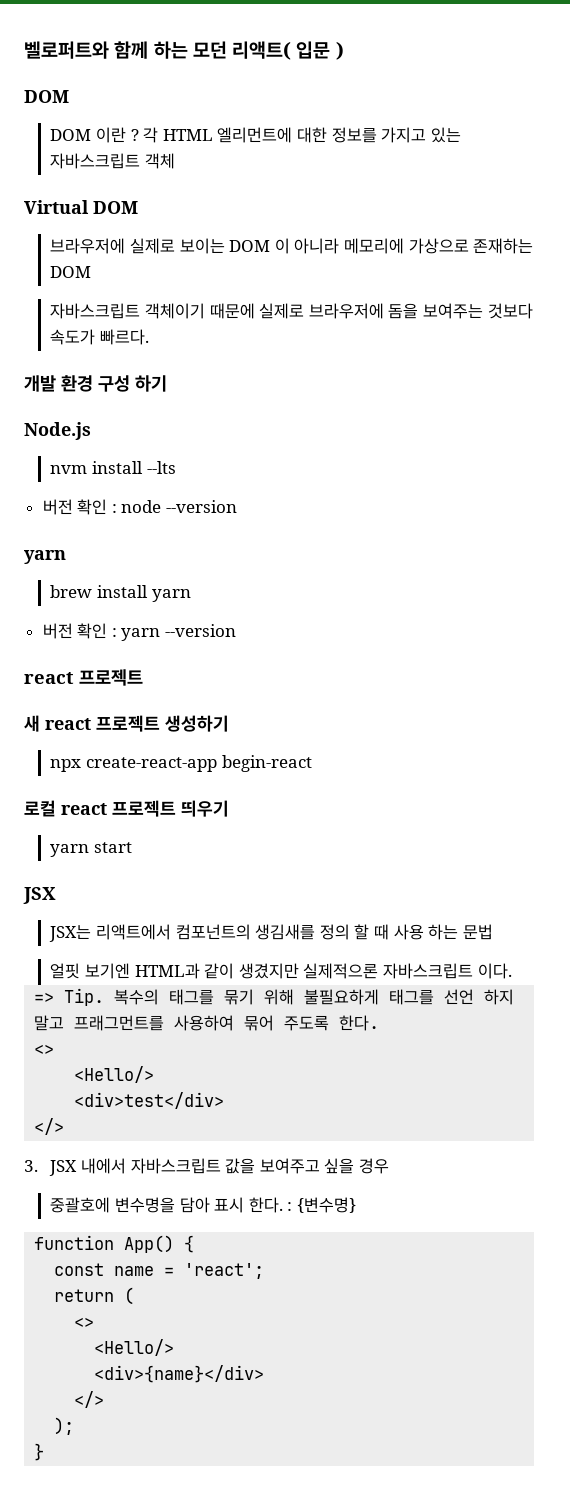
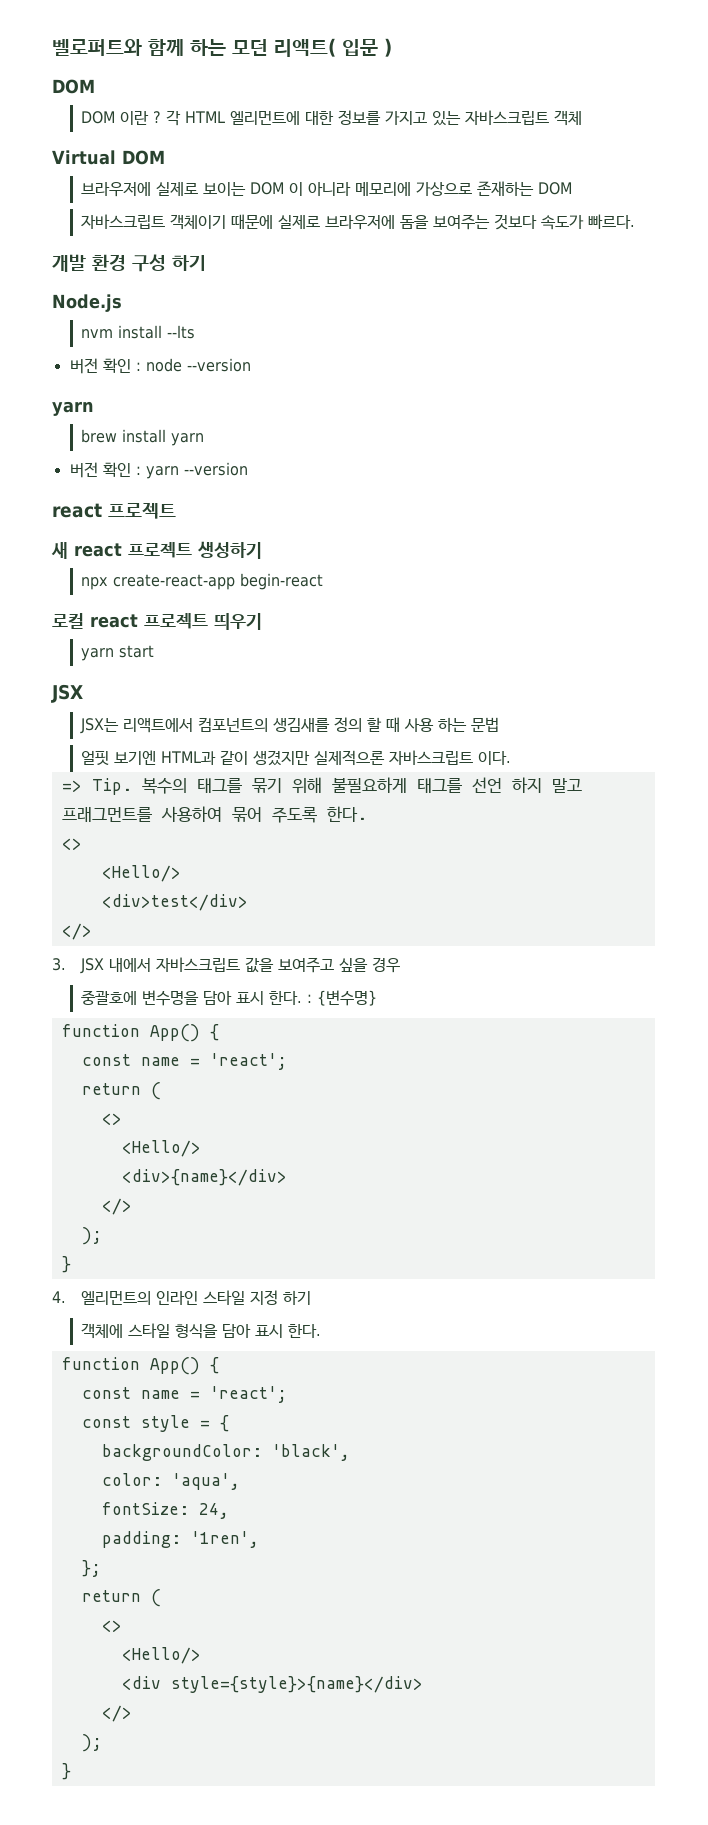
+ 4. 엘리먼트의 인라인 스타일 지정 하기
+ 객체에 스타일 형식을 담아 표시 한다.
+ function App() {
+ const name = 'react';
+ const style = {
+ backgroundColor: 'black',
+ color: 'aqua',
+ fontSize: 24,
+ padding: '1ren',
+ };
+ return (
+ <>
+ <Hello/>
+ <div style={style}>{name}</div>
+ </>
+ );
+ }

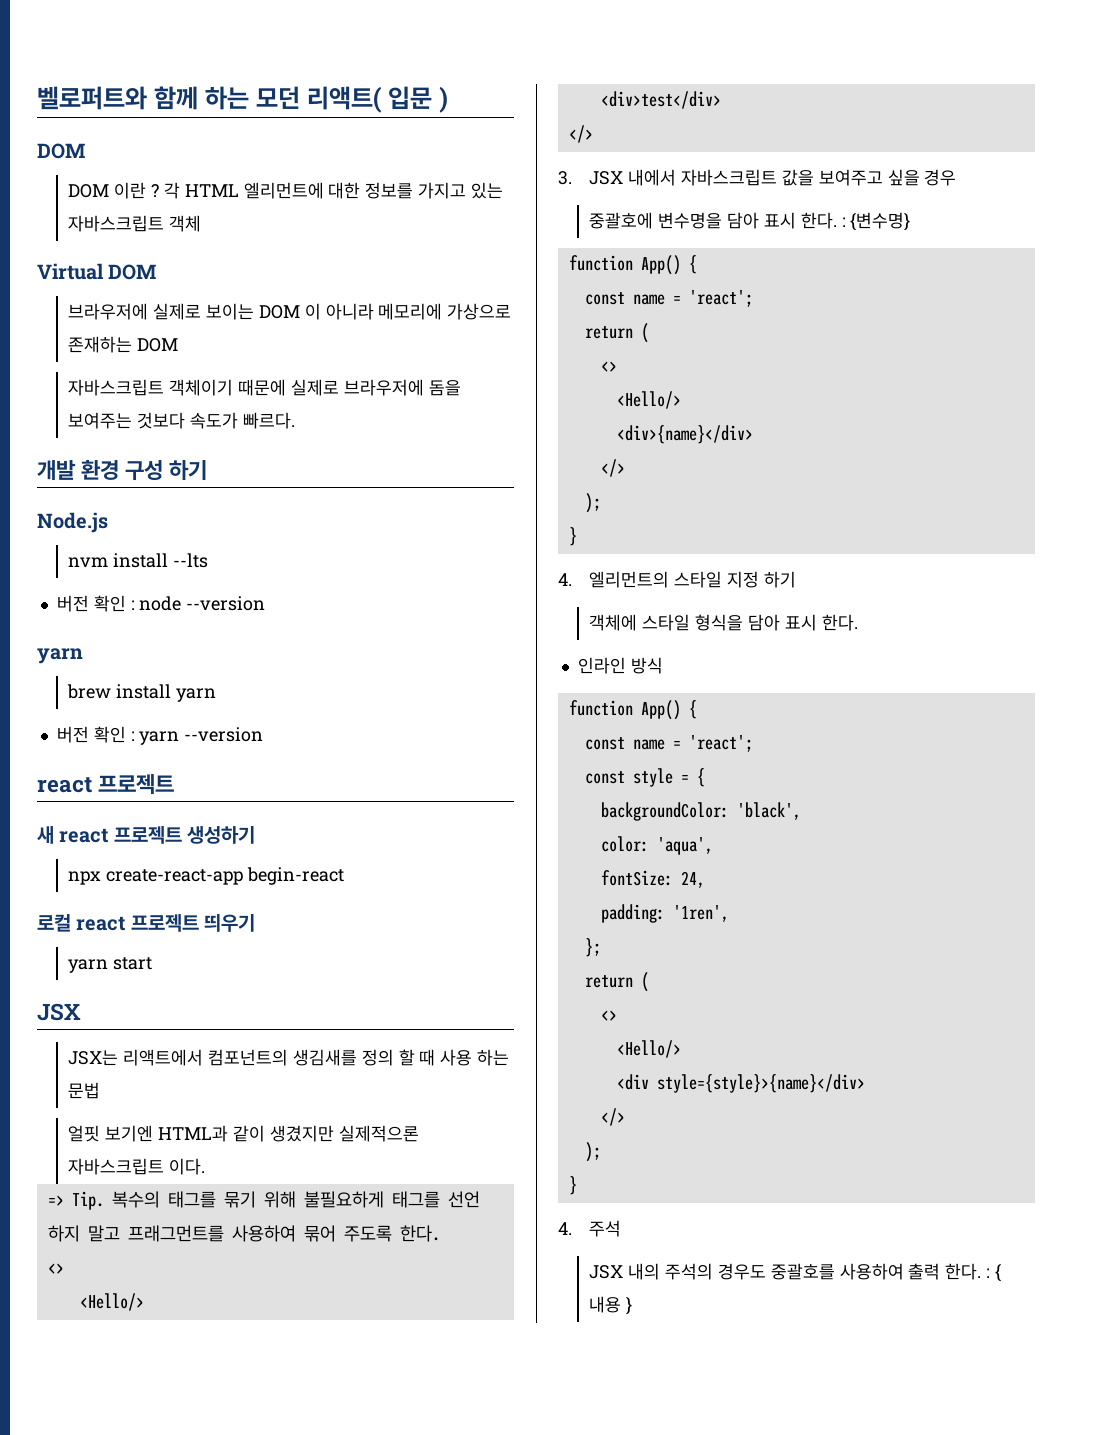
- 4. 엘리먼트의 인라인 스타일 지정 하기
+ 4. 엘리먼트의 스타일 지정 하기
+ 인라인 방식
+ 4. 주석
+ JSX 내의 주석의 경우도 중괄호를 사용하여 출력 한다. : { 내용 }

